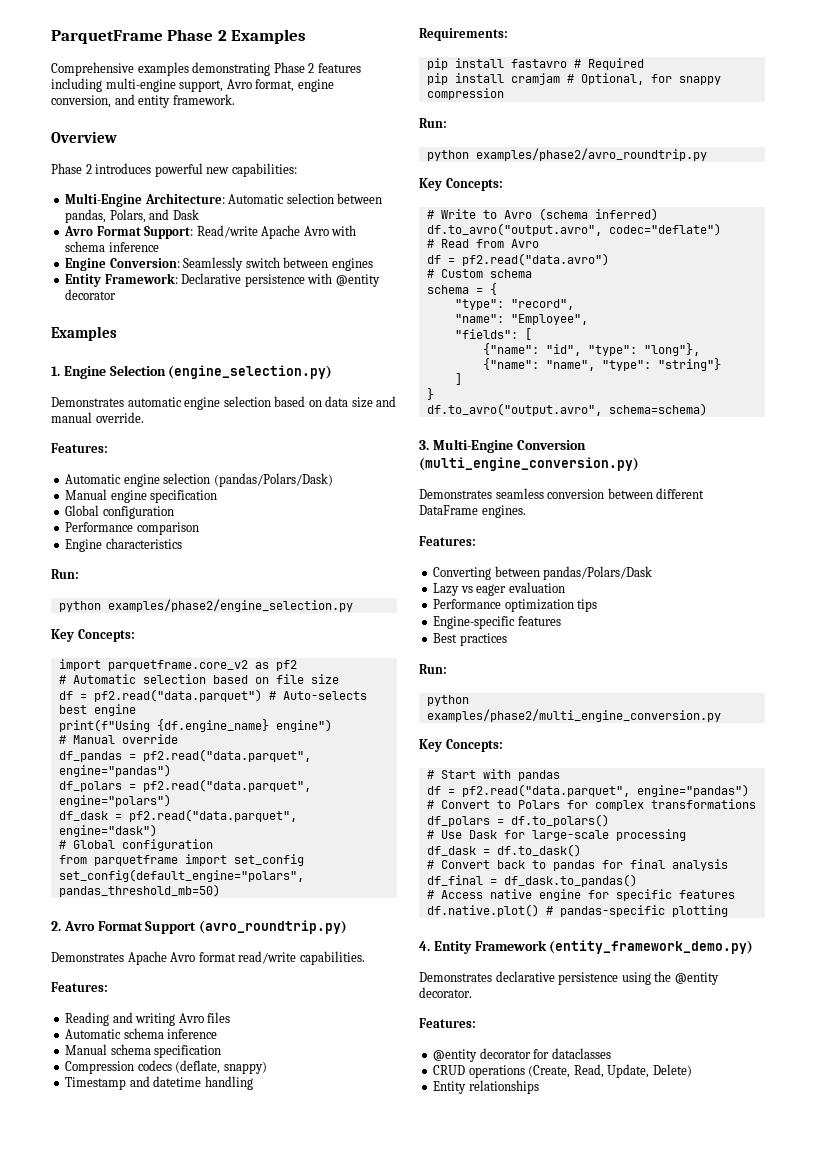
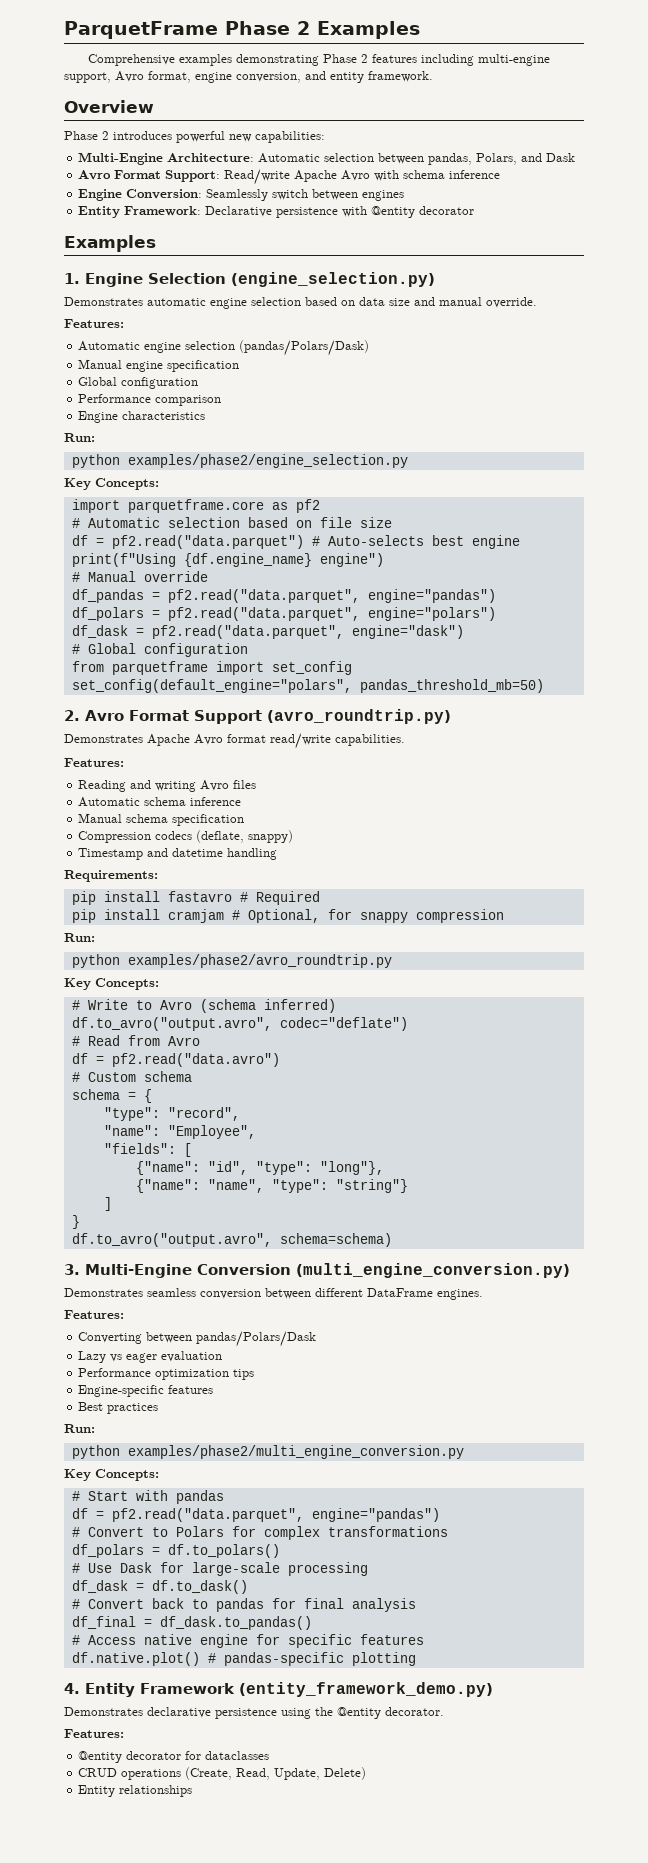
- import parquetframe.core_v2 as pf2
+ import parquetframe.core as pf2

